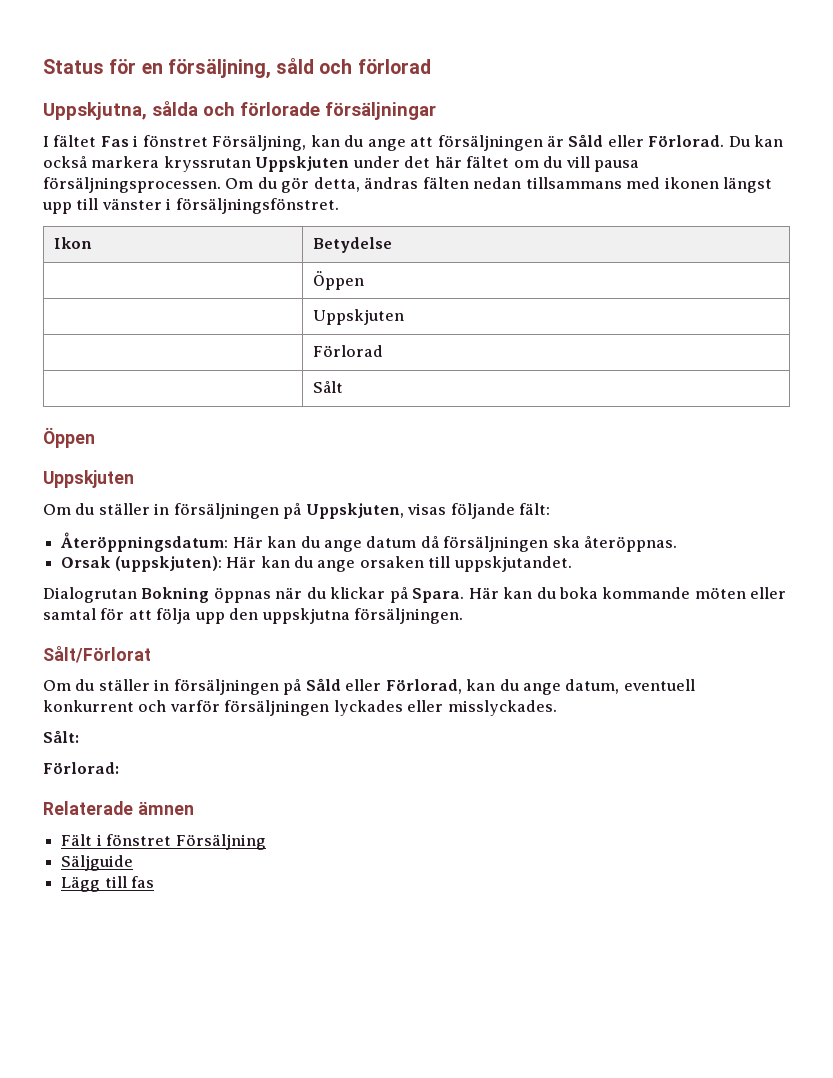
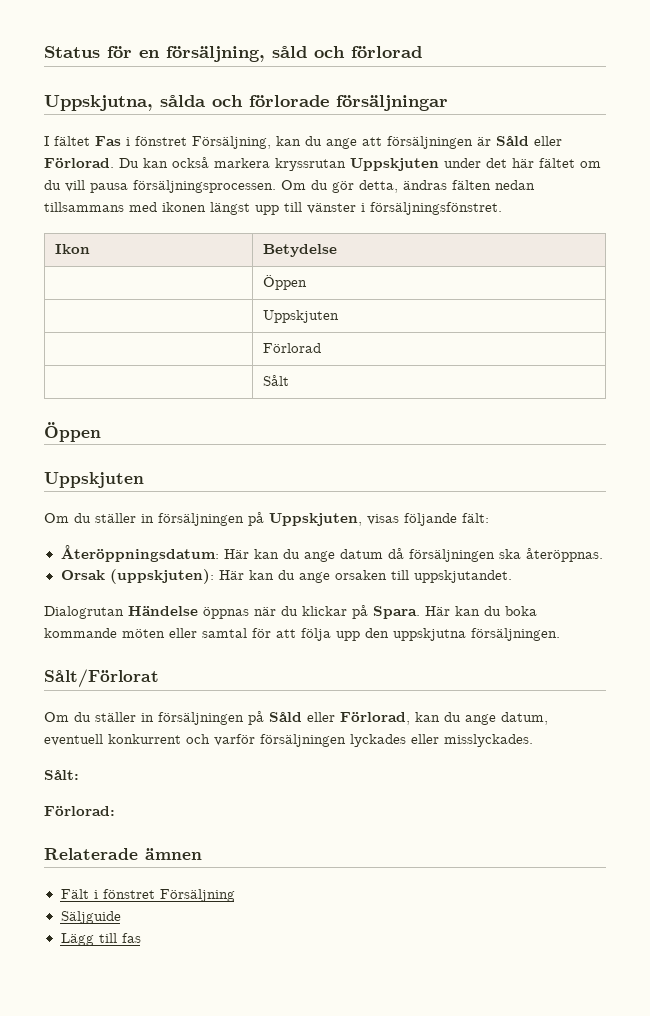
- Dialogrutan Bokning öppnas när du klickar på Spara.
+ Dialogrutan Händelse öppnas när du klickar på Spara.

